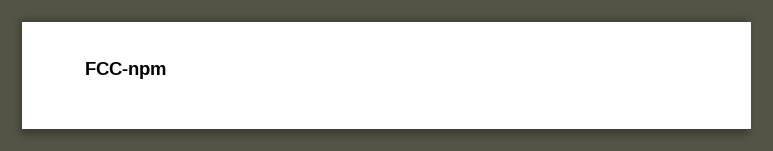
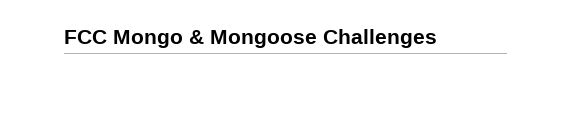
- FCC-npm
+ FCC Mongo & Mongoose Challenges

